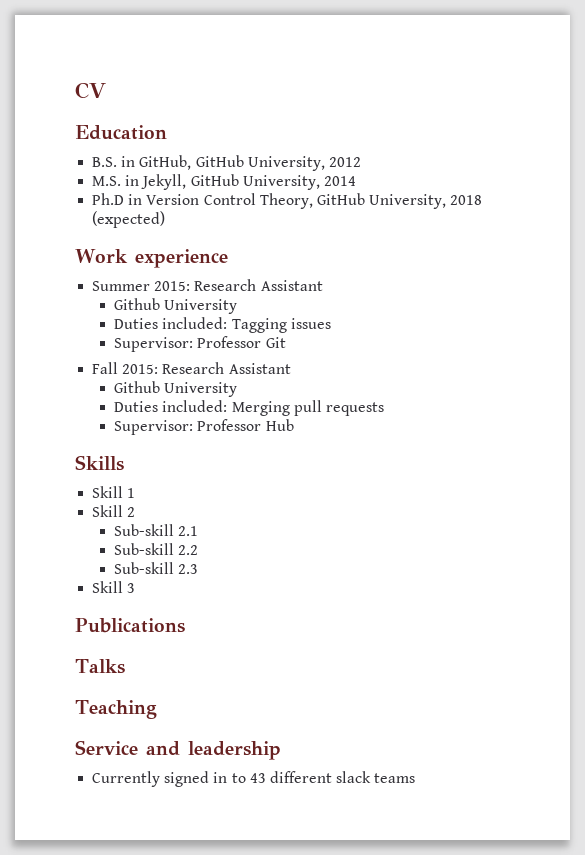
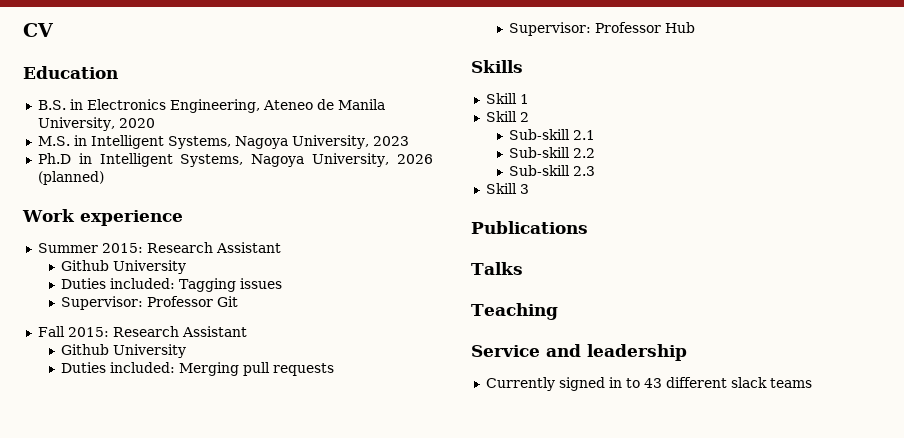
- B.S. in GitHub, GitHub University, 2012
- M.S. in Jekyll, GitHub University, 2014
- Ph.D in Version Control Theory, GitHub University, 2018 (expected)
+ B.S. in Electronics Engineering, Ateneo de Manila University, 2020
+ M.S. in Intelligent Systems, Nagoya University, 2023
+ Ph.D in Intelligent Systems, Nagoya University, 2026 (planned)

